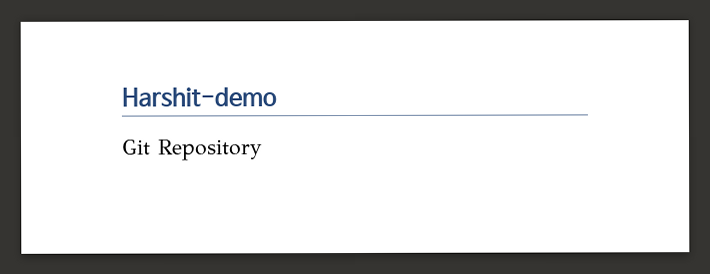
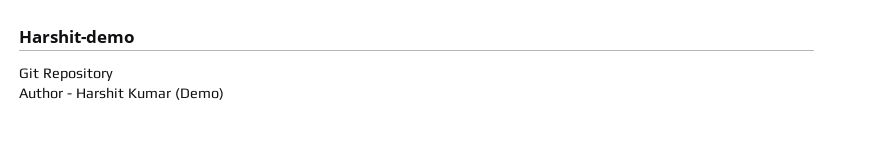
+ Author - Harshit Kumar (Demo)

